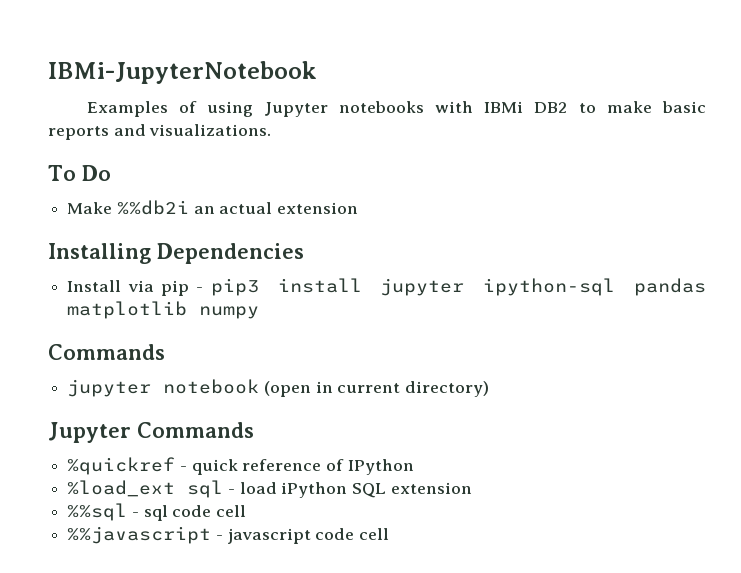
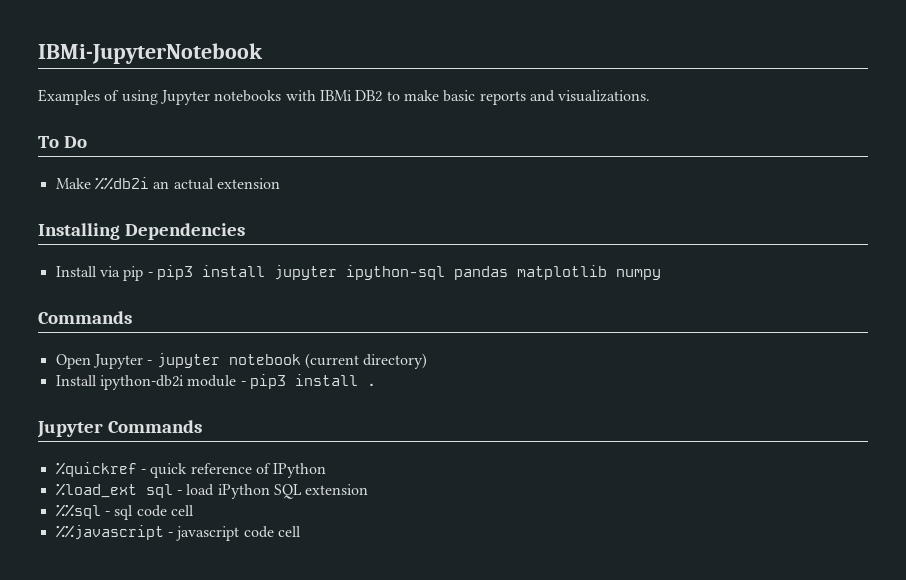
- jupyter notebook (open in current directory)
+ Open Jupyter - jupyter notebook (current directory)
+ Install ipython-db2i module - pip3 install .

